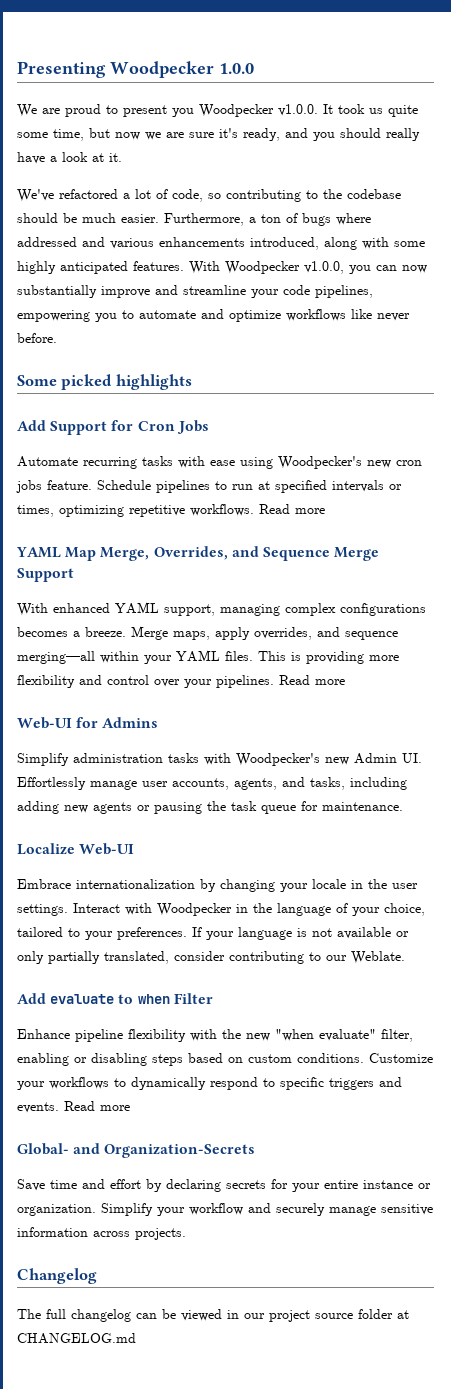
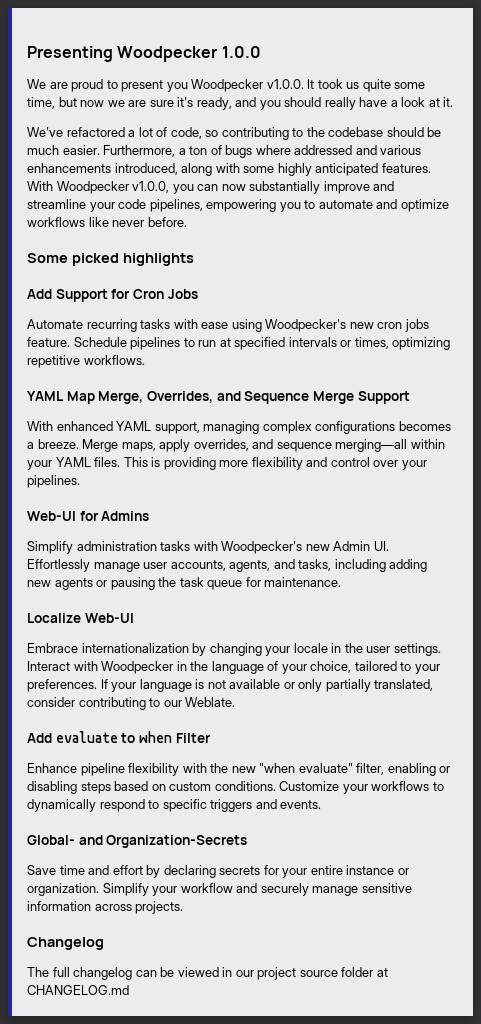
- Schedule pipelines to run at specified intervals or times, optimizing repetitive workflows. Read more
+ Schedule pipelines to run at specified intervals or times, optimizing repetitive workflows.
- This is providing more flexibility and control over your pipelines. Read more
+ This is providing more flexibility and control over your pipelines.
- Customize your workflows to dynamically respond to specific triggers and events. Read more
+ Customize your workflows to dynamically respond to specific triggers and events.

